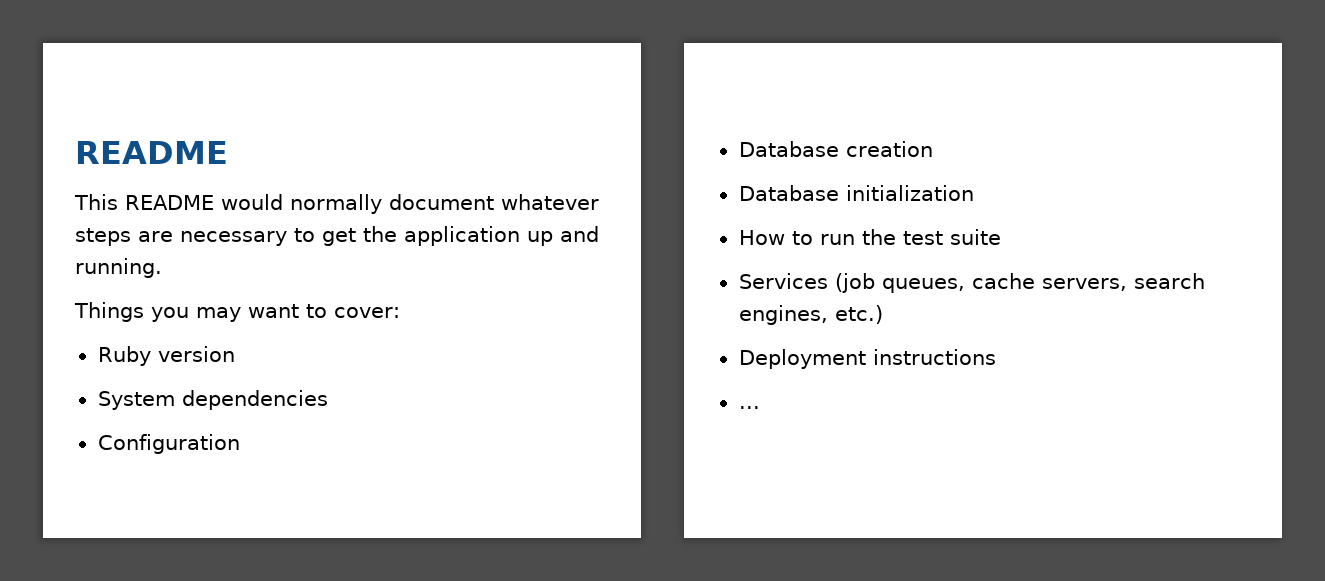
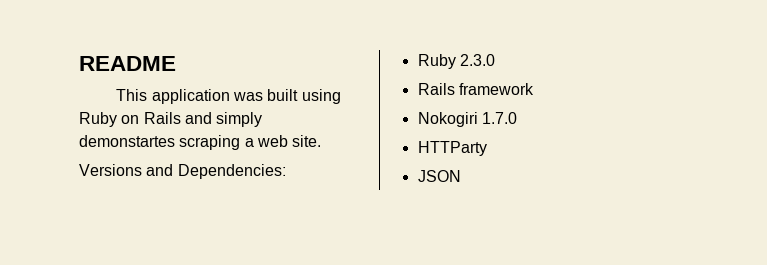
- This README would normally document whatever steps are necessary to get the application up and running.
- Things you may want to cover:
- Ruby version
- System dependencies
- Configuration
- Database creation
- Database initialization
- How to run the test suite
- Services (job queues, cache servers, search engines, etc.)
- Deployment instructions
- ...
+ This application was built using Ruby on Rails and simply demonstartes scraping a web site.
+ Versions and Dependencies:
+ Ruby 2.3.0
+ Rails framework
+ Nokogiri 1.7.0
+ HTTParty
+ JSON

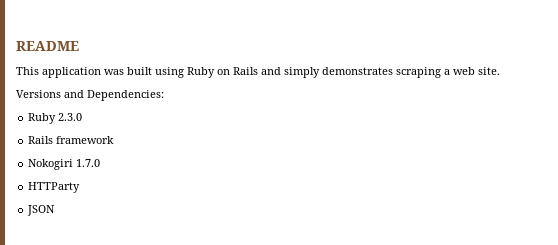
- This application was built using Ruby on Rails and simply demonstartes scraping a web site.
+ This application was built using Ruby on Rails and simply demonstrates scraping a web site.

